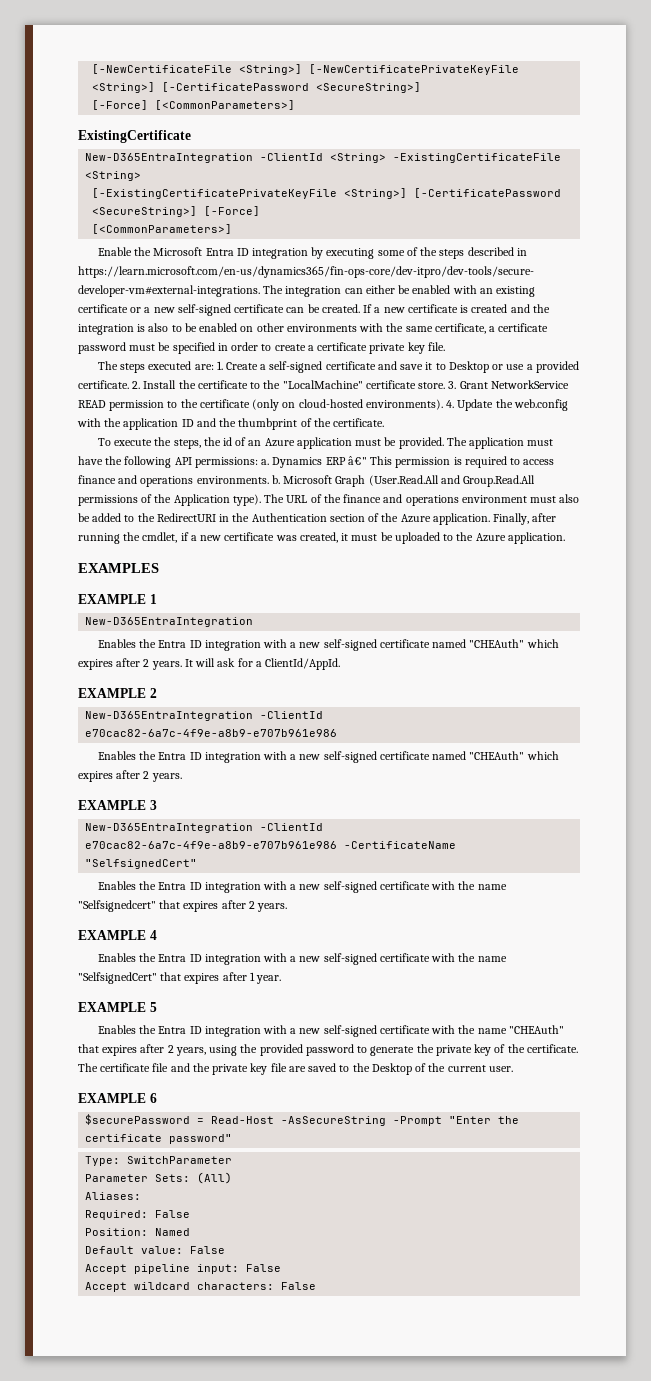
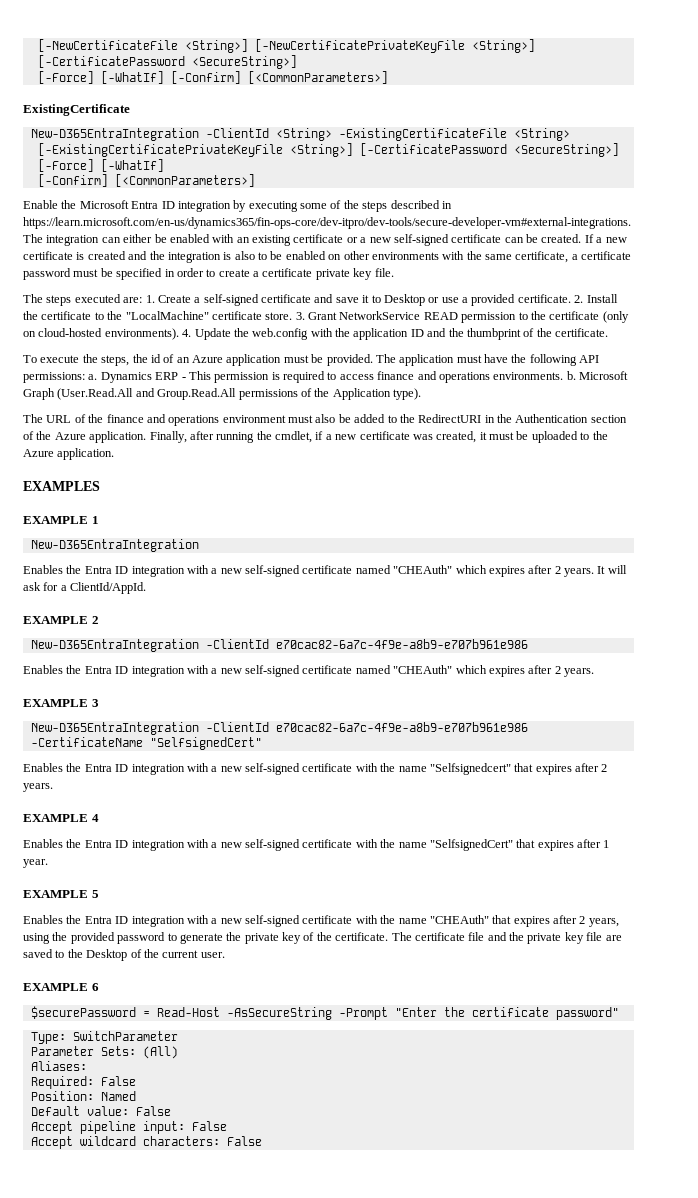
- [-Force] [<CommonParameters>]
+ [-Force] [-WhatIf] [-Confirm] [<CommonParameters>]
- [-ExistingCertificatePrivateKeyFile <String>] [-CertificatePassword <SecureString>] [-Force]
- [<CommonParameters>]
+ [-ExistingCertificatePrivateKeyFile <String>] [-CertificatePassword <SecureString>] [-Force] [-WhatIf]
+ [-Confirm] [<CommonParameters>]
- Dynamics ERP â€" This permission is required to access finance and operations environments. b.
+ Dynamics ERP - This permission is required to access finance and operations environments. b.
- Microsoft Graph (User.Read.All and Group.Read.All permissions of the Application type). The URL of the finance and operations environment must also be added to the RedirectURI in the Authentication section of the Azure application.
+ Microsoft Graph (User.Read.All and Group.Read.All permissions of the Application type).
+ The URL of the finance and operations environment must also be added to the RedirectURI in the Authentication section of the Azure application.

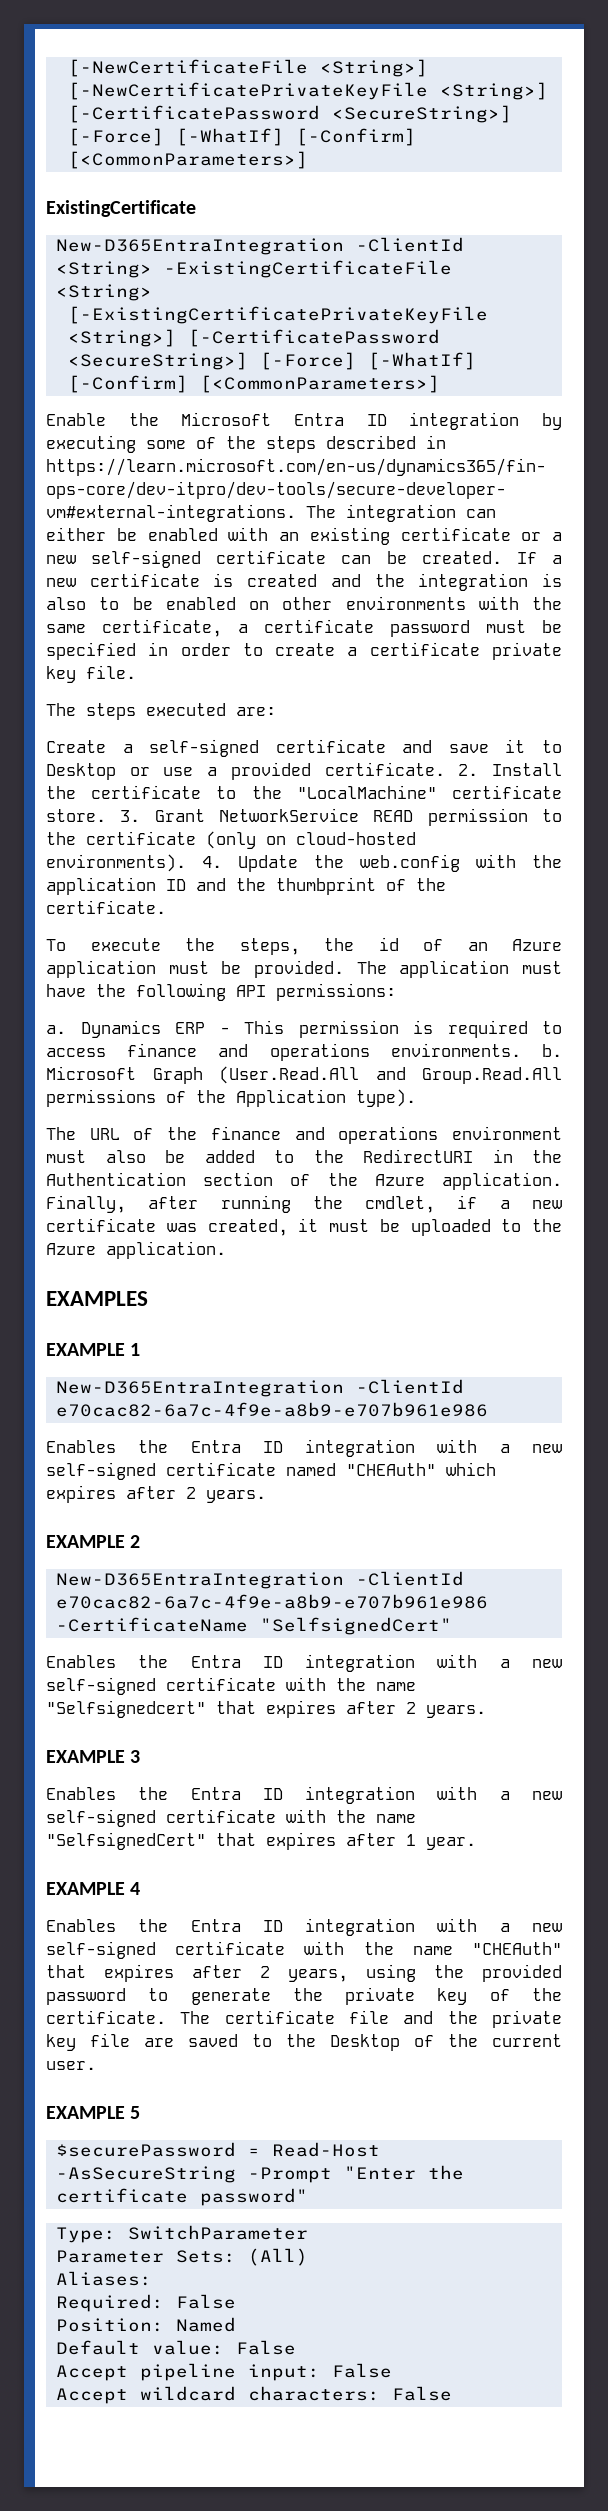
- The steps executed are: 1. Create a self-signed certificate and save it to Desktop or use a provided certificate.
+ The steps executed are:
+ Create a self-signed certificate and save it to Desktop or use a provided certificate.
- The application must have the following API permissions: a.
+ The application must have the following API permissions:
+ a.
  EXAMPLE 1
- New-D365EntraIntegration
- Enables the Entra ID integration with a new self-signed certificate named "CHEAuth" which expires after 2 years. It will ask for a ClientId/AppId.
- EXAMPLE 2
- EXAMPLE 3
+ EXAMPLE 2
- EXAMPLE 4
+ EXAMPLE 3
- EXAMPLE 5
+ EXAMPLE 4
- EXAMPLE 6
+ EXAMPLE 5

